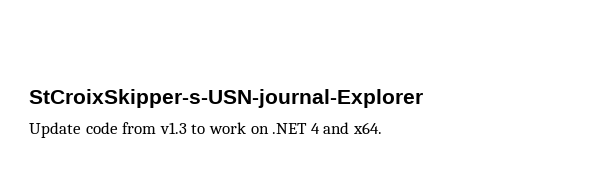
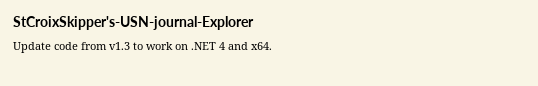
- StCroixSkipper-s-USN-journal-Explorer
+ StCroixSkipper's-USN-journal-Explorer

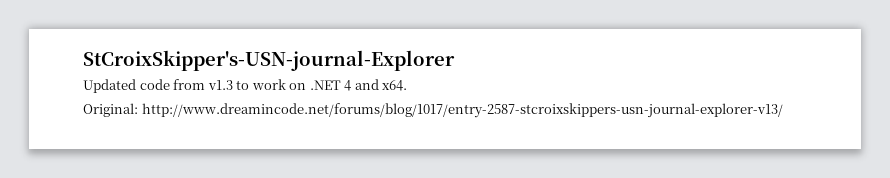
- Update code from v1.3 to work on .NET 4 and x64.
+ Updated code from v1.3 to work on .NET 4 and x64.
+ Original: http://www.dreamincode.net/forums/blog/1017/entry-2587-stcroixskippers-usn-journal-explorer-v13/

